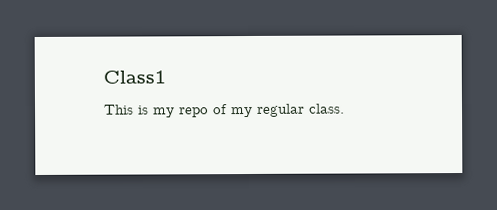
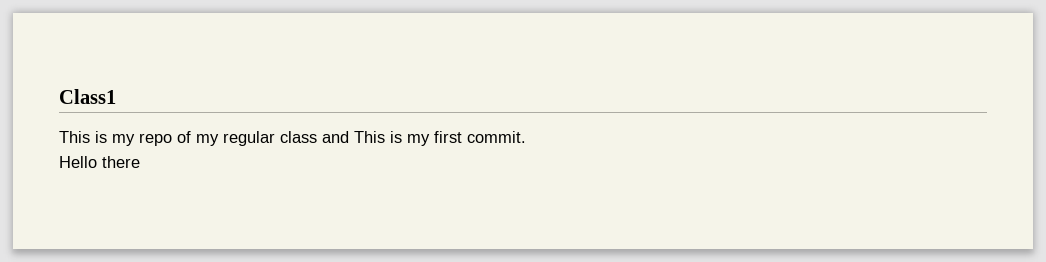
- This is my repo of my regular class.
+ This is my repo of my regular class and This is my first commit.
+ Hello there

